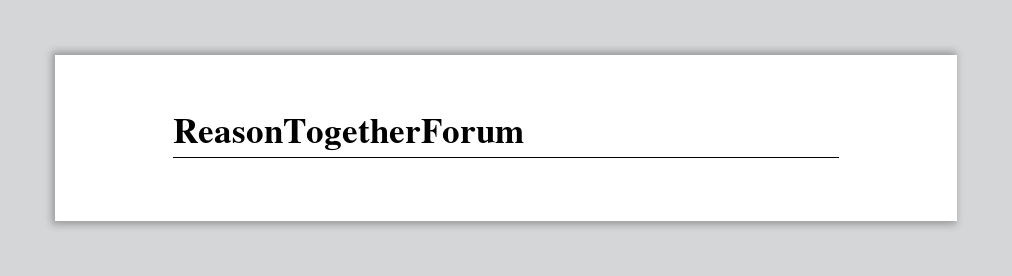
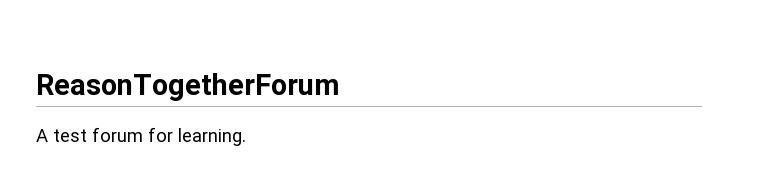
+ A test forum for learning.

